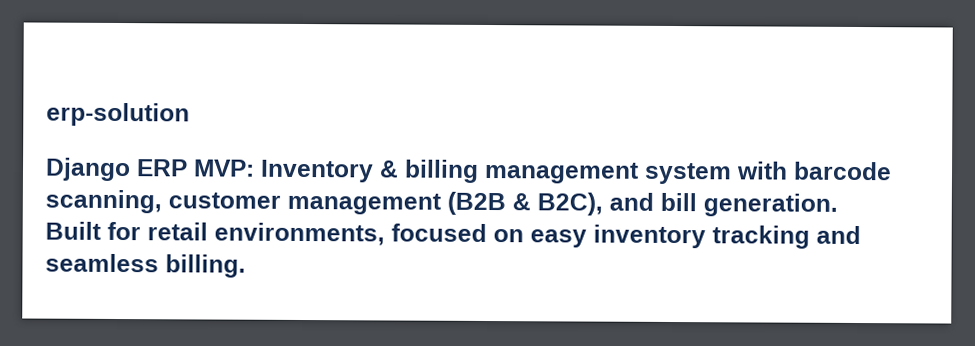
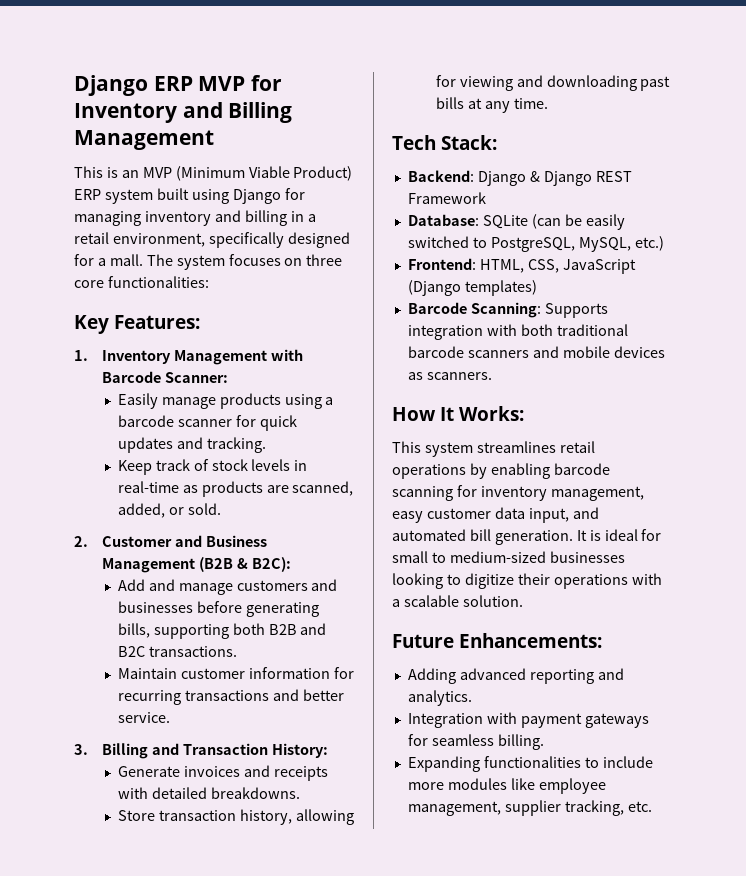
- erp-solution
- Django ERP MVP: Inventory & billing management system with barcode scanning, customer management (B2B & B2C), and bill generation. Built for retail environments, focused on easy inventory tracking and seamless billing.
+ Django ERP MVP for Inventory and Billing Management
+ This is an MVP (Minimum Viable Product) ERP system built using Django for managing inventory and billing in a retail environment, specifically designed for a mall. The system focuses on three core functionalities:
+ Key Features:
+ 1. Inventory Management with Barcode Scanner:
+ Easily manage products using a barcode scanner for quick updates and tracking.
+ Keep track of stock levels in real-time as products are scanned, added, or sold.
+ 2. Customer and Business Management (B2B & B2C):
+ Add and manage customers and businesses before generating bills, supporting both B2B and B2C transactions.
+ Maintain customer information for recurring transactions and better service.
+ 3. Billing and Transaction History:
+ Generate invoices and receipts with detailed breakdowns.
+ Store transaction history, allowing for viewing and downloading past bills at any time.
+ Tech Stack:
+ Backend: Django & Django REST Framework
+ Database: SQLite (can be easily switched to PostgreSQL, MySQL, etc.)
+ Frontend: HTML, CSS, JavaScript (Django templates)
+ Barcode Scanning: Supports integration with both traditional barcode scanners and mobile devices as scanners.
+ How It Works:
+ This system streamlines retail operations by enabling barcode scanning for inventory management, easy customer data input, and automated bill generation. It is ideal for small to medium-sized businesses looking to digitize their operations with a scalable solution.
+ Future Enhancements:
+ Adding advanced reporting and analytics.
+ Integration with payment gateways for seamless billing.
+ Expanding functionalities to include more modules like employee management, supplier tracking, etc.

